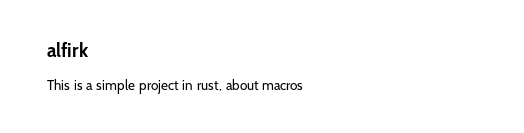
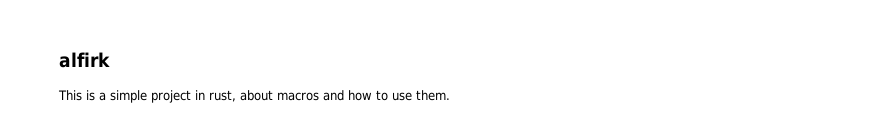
- This is a simple project in rust, about macros
+ This is a simple project in rust, about macros and how to use them.

